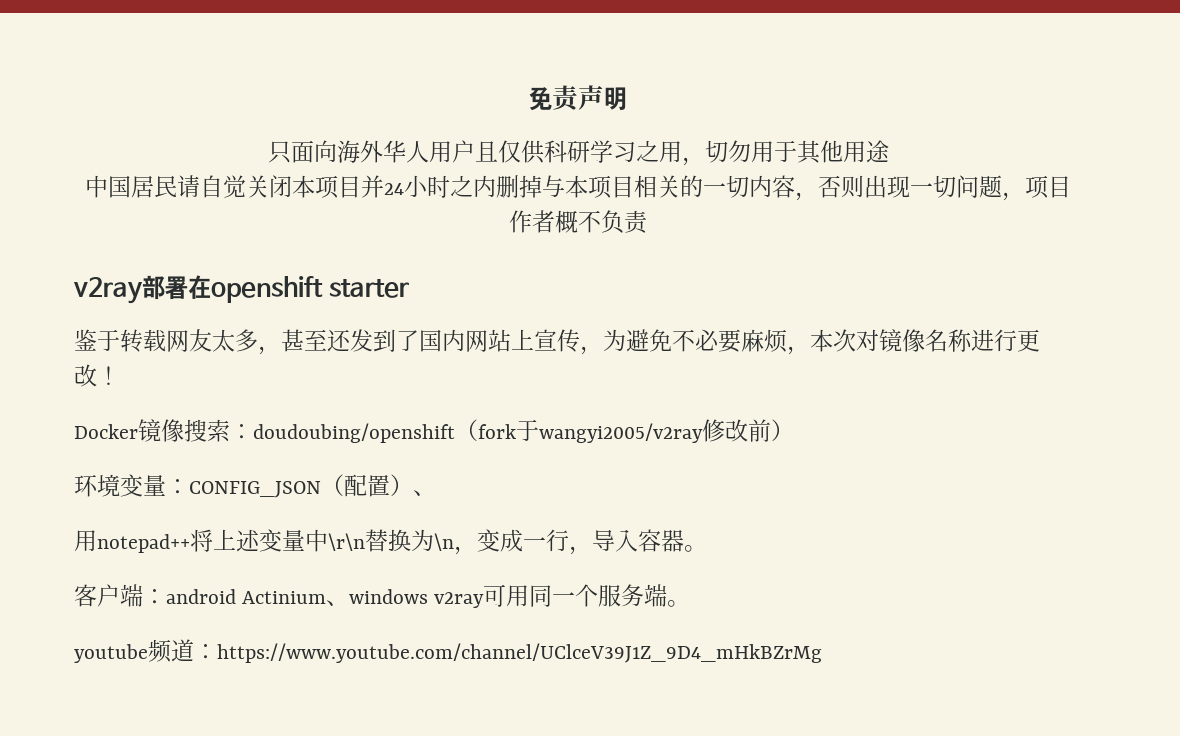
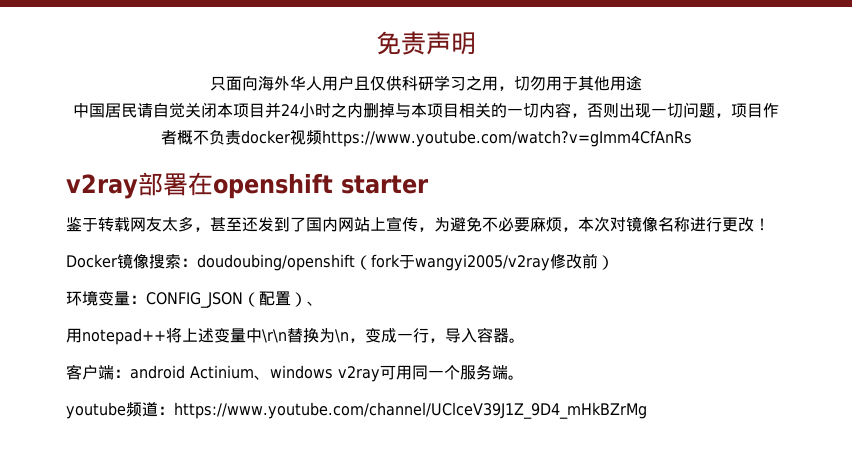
- 中国居民请自觉关闭本项目并24小时之内删掉与本项目相关的一切内容，否则出现一切问题，项目作者概不负责
+ 中国居民请自觉关闭本项目并24小时之内删掉与本项目相关的一切内容，否则出现一切问题，项目作者概不负责docker视频https://www.youtube.com/watch?v=gImm4CfAnRs

